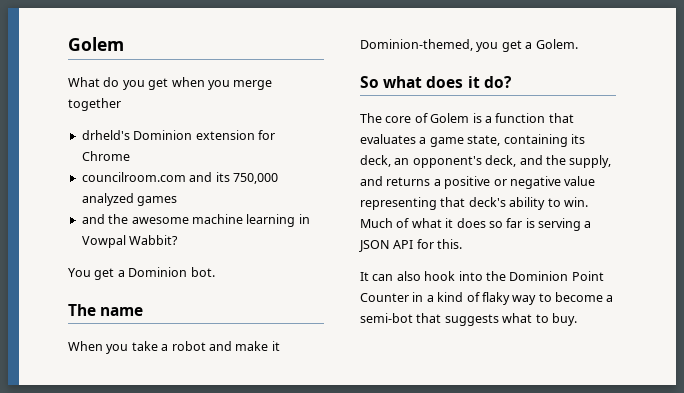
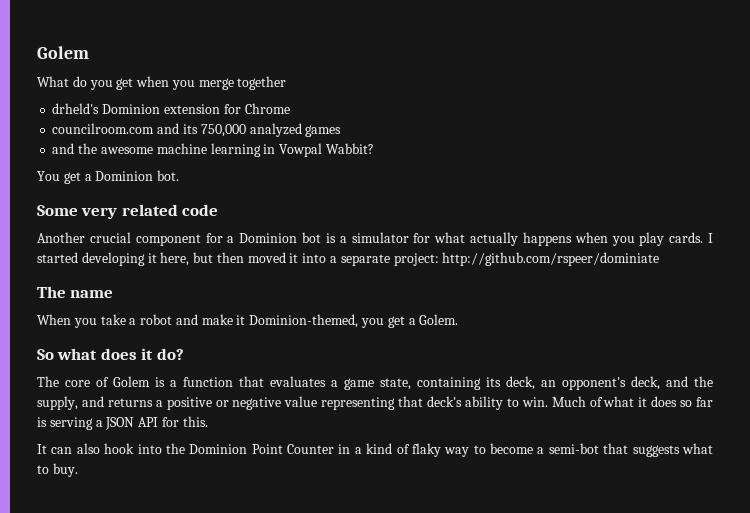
+ Some very related code
+ Another crucial component for a Dominion bot is a simulator for what actually happens when you play cards. I started developing it here, but then moved it into a separate project: http://github.com/rspeer/dominiate

